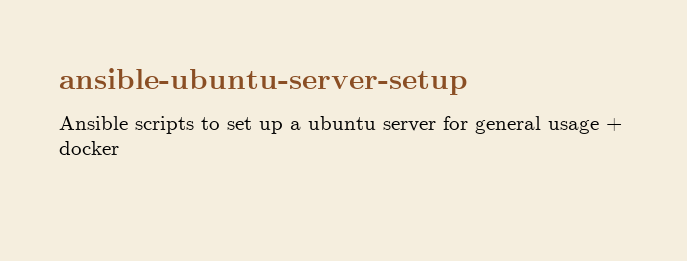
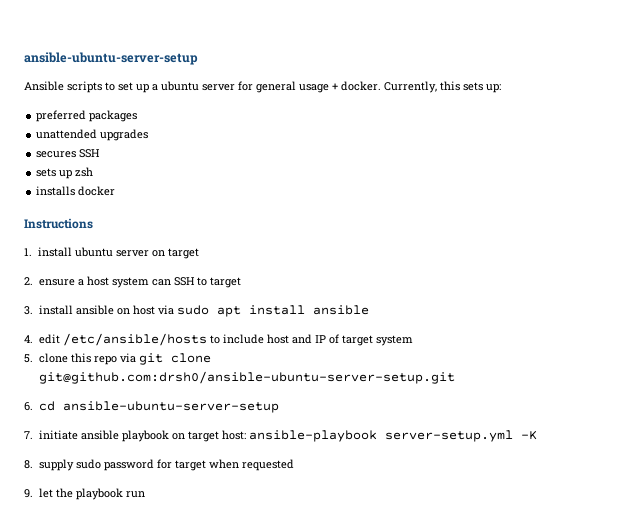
- Ansible scripts to set up a ubuntu server for general usage + docker
+ Ansible scripts to set up a ubuntu server for general usage + docker. Currently, this sets up:
+ preferred packages
+ unattended upgrades
+ secures SSH
+ sets up zsh
+ installs docker
+ Instructions
+ 1. install ubuntu server on target
+ 2. ensure a host system can SSH to target
+ 3. install ansible on host via sudo apt install ansible
+ 4. edit /etc/ansible/hosts to include host and IP of target system
+ 5. clone this repo via git clone git@github.com:drsh0/ansible-ubuntu-server-setup.git
+ 6. cd ansible-ubuntu-server-setup
+ 7. initiate ansible playbook on target host: ansible-playbook server-setup.yml -K
+ 8. supply sudo password for target when requested
+ 9. let the playbook run

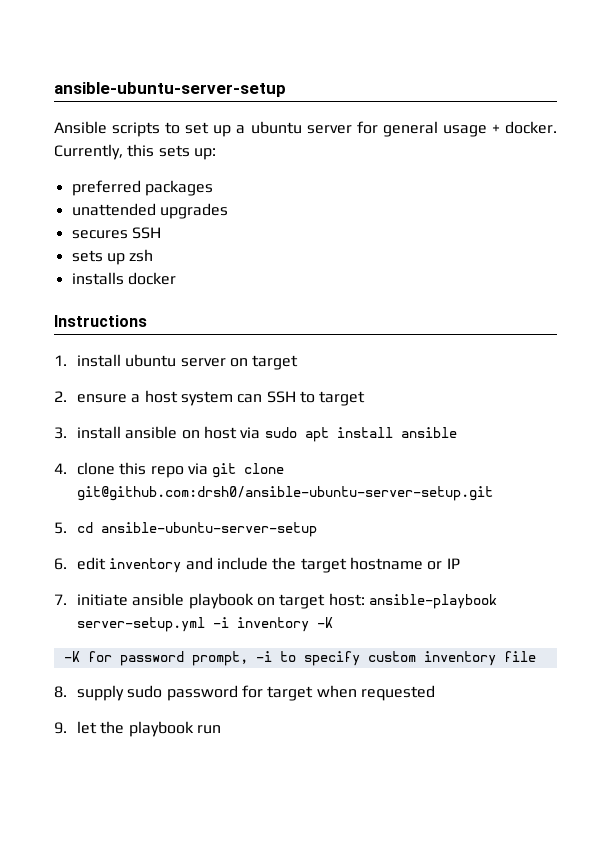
- 4. edit /etc/ansible/hosts to include host and IP of target system
- 5. clone this repo via git clone git@github.com:drsh0/ansible-ubuntu-server-setup.git
+ 4. clone this repo via git clone git@github.com:drsh0/ansible-ubuntu-server-setup.git
- 6. cd ansible-ubuntu-server-setup
+ 5. cd ansible-ubuntu-server-setup
+ 6. edit inventory and include the target hostname or IP
- 7. initiate ansible playbook on target host: ansible-playbook server-setup.yml -K
+ 7. initiate ansible playbook on target host: ansible-playbook server-setup.yml -i inventory -K
+ -K for password prompt, -i to specify custom inventory file

